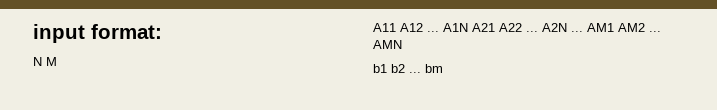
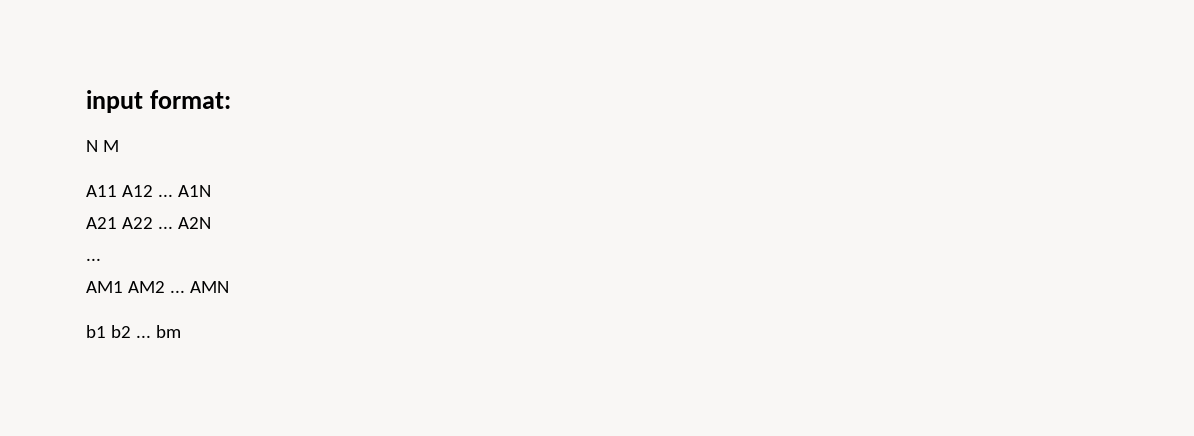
- A1N A21 A22 ...
+ A1N
+ A21 A22 ...
- A2N ... AM1 AM2 ...
+ A2N
+ ...
+ AM1 AM2 ...

